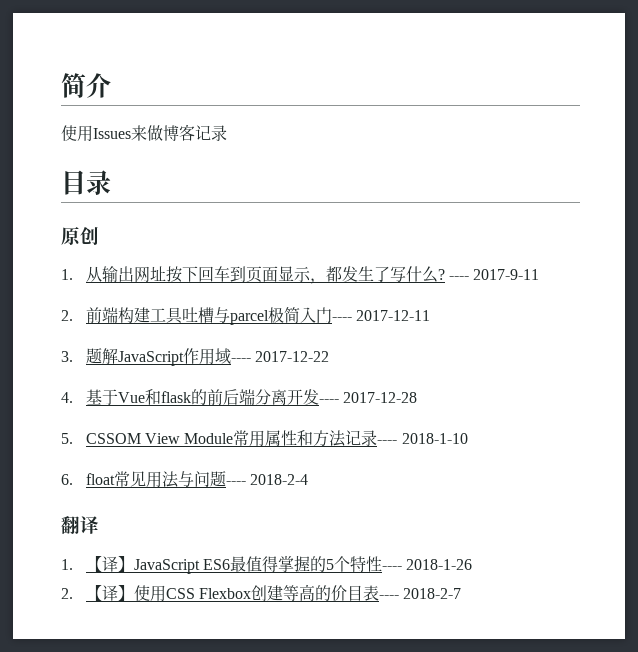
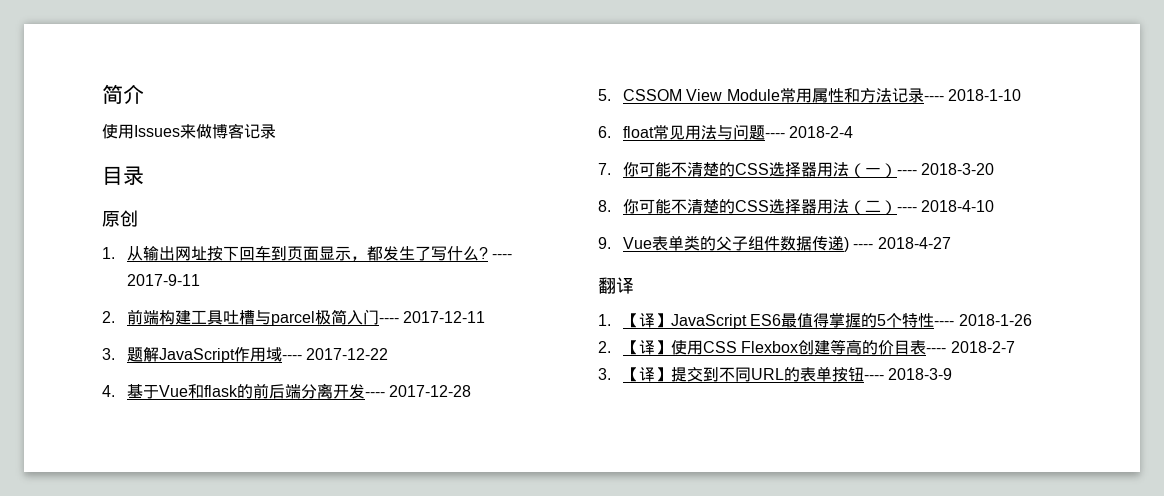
+ 7.你可能不清楚的CSS选择器用法（一）---- 2018-3-20
+ 8.你可能不清楚的CSS选择器用法（二）---- 2018-4-10
+ 9. Vue表单类的父子组件数据传递) ---- 2018-4-27
+ 3.【译】提交到不同URL的表单按钮---- 2018-3-9

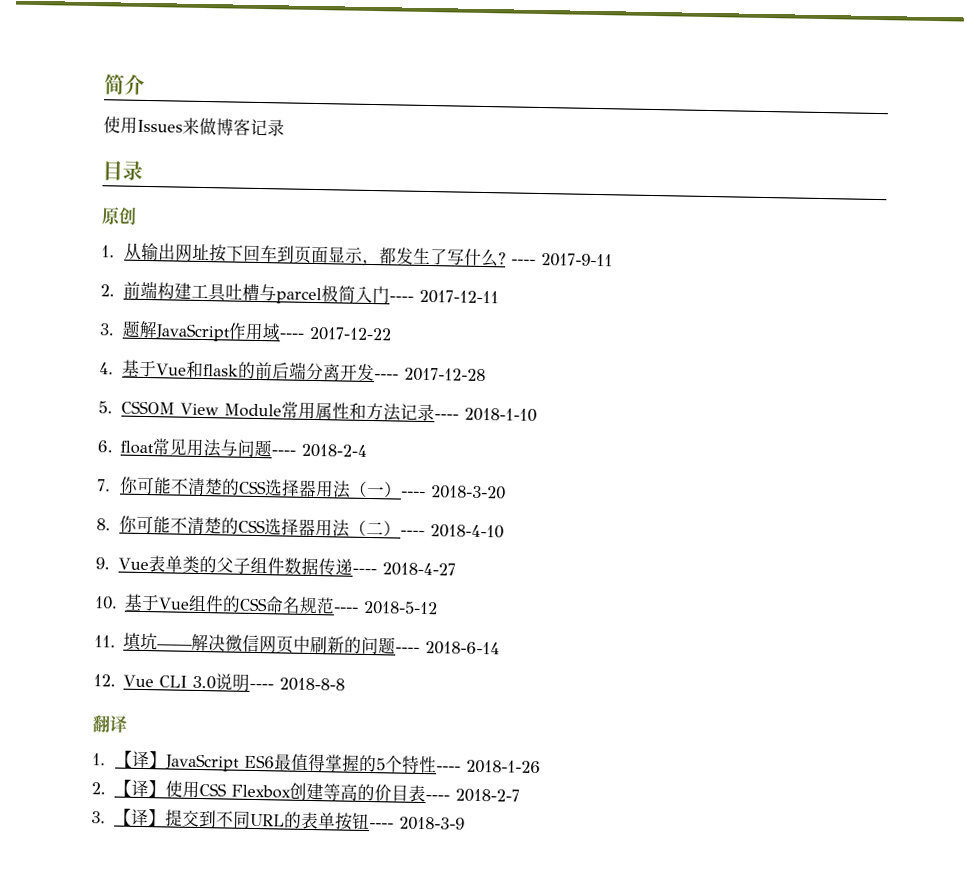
- 9. Vue表单类的父子组件数据传递) ---- 2018-4-27
+ 9. Vue表单类的父子组件数据传递---- 2018-4-27
+ 10.基于Vue组件的CSS命名规范---- 2018-5-12
+ 11.填坑——解决微信网页中刷新的问题---- 2018-6-14
+ 12. Vue CLI 3.0说明---- 2018-8-8

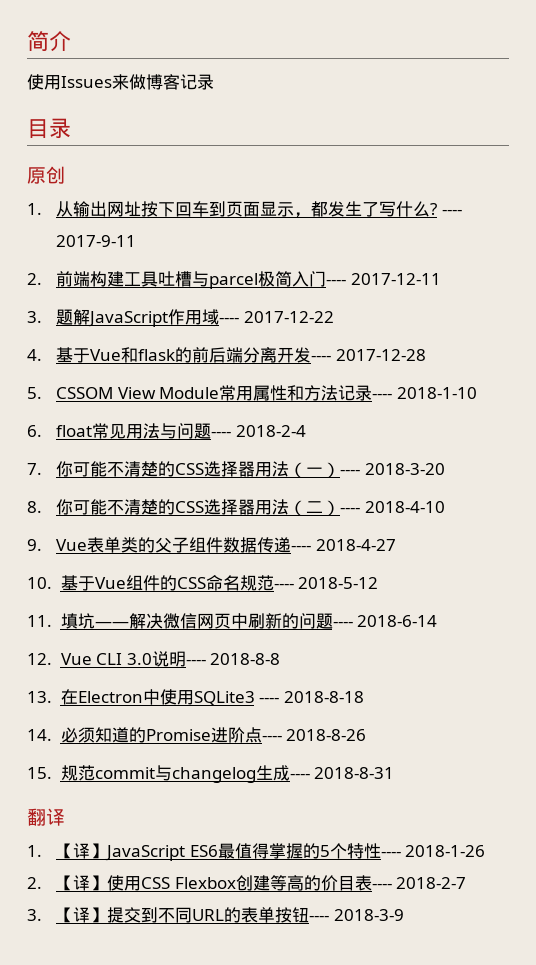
+ 13.在Electron中使用SQLite3 ---- 2018-8-18
+ 14.必须知道的Promise进阶点---- 2018-8-26
+ 15.规范commit与changelog生成---- 2018-8-31

